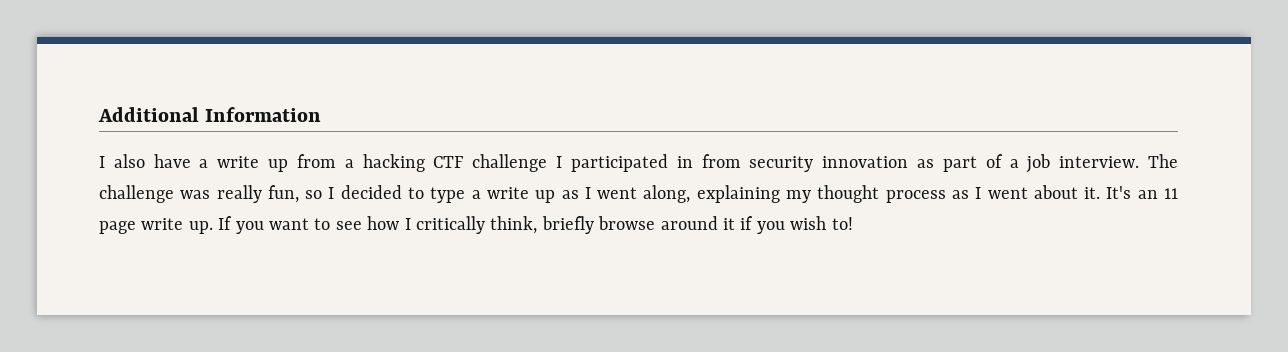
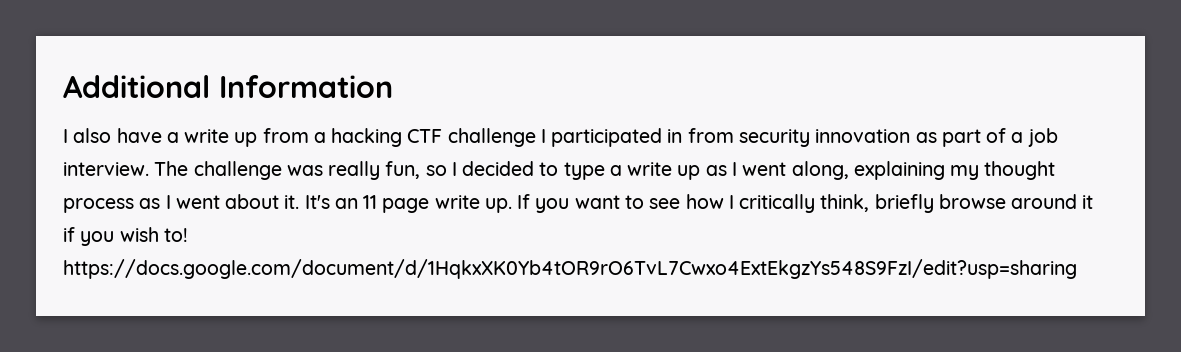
- If you want to see how I critically think, briefly browse around it if you wish to!
+ If you want to see how I critically think, briefly browse around it if you wish to! https://docs.google.com/document/d/1HqkxXK0Yb4tOR9rO6TvL7Cwxo4ExtEkgzYs548S9FzI/edit?usp=sharing

